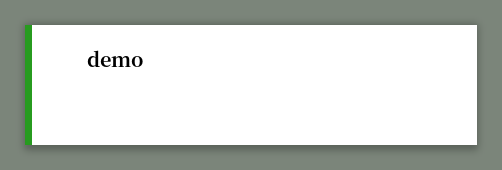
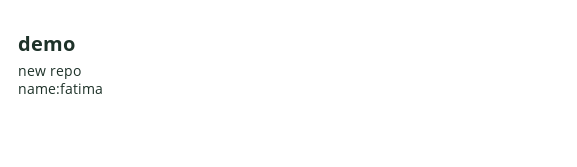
+ new repo
+ name:fatima

